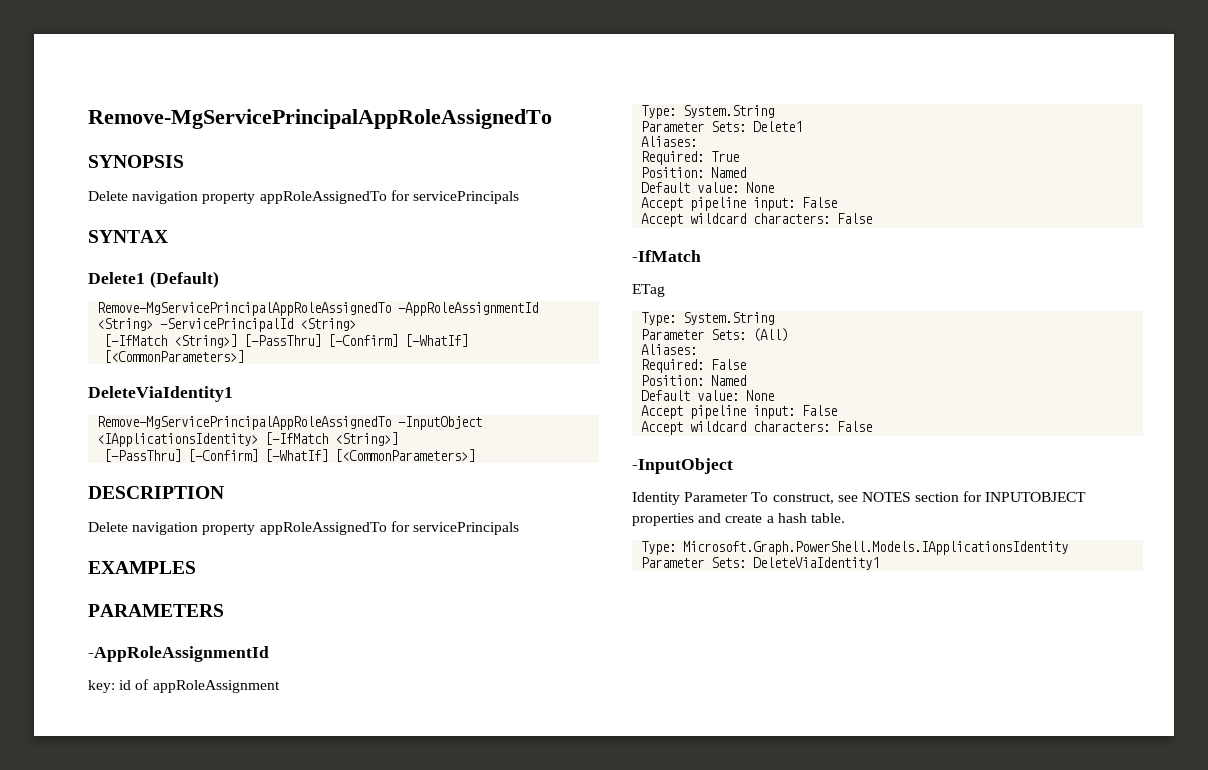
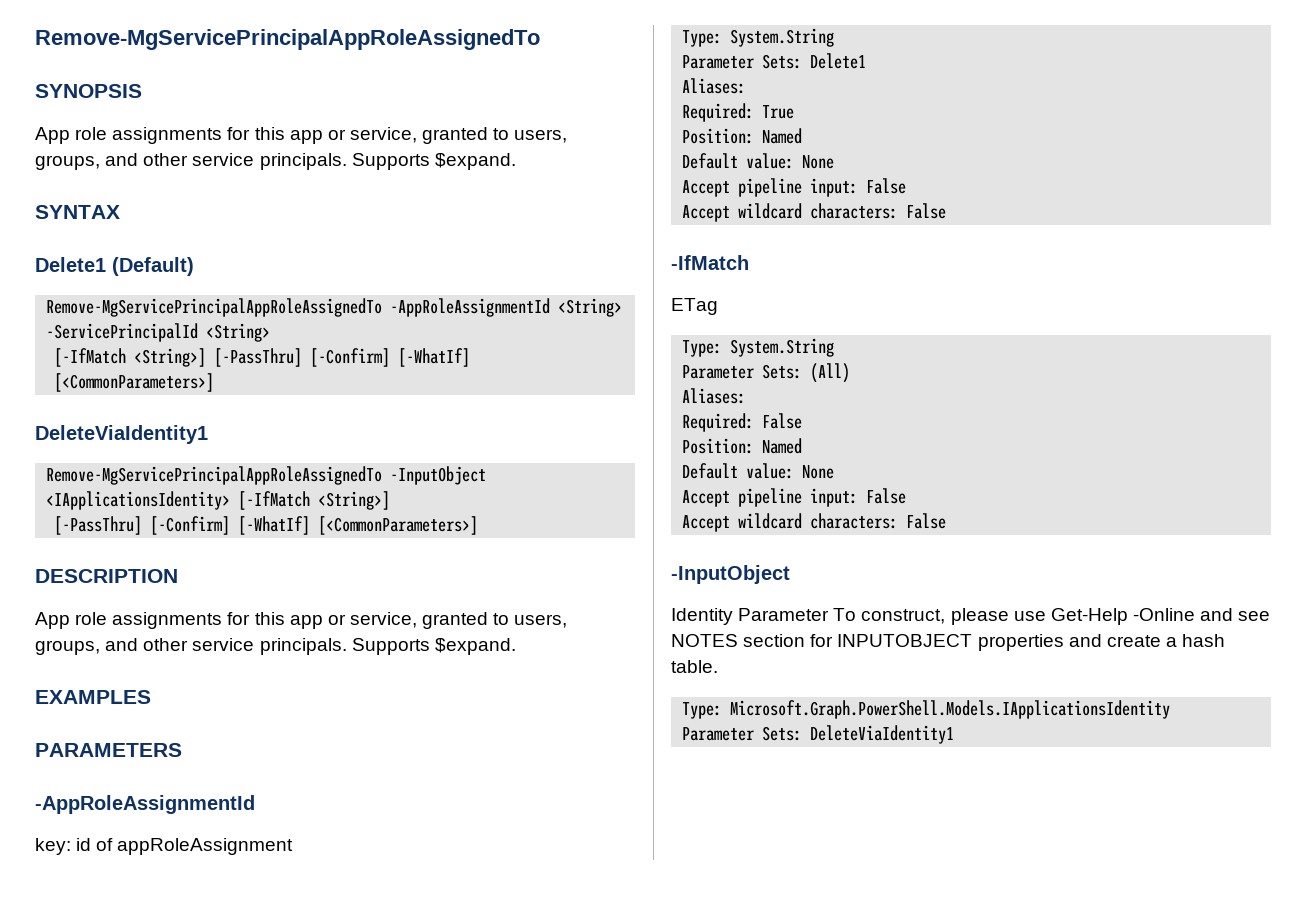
  SYNOPSIS
- Delete navigation property appRoleAssignedTo for servicePrincipals
+ App role assignments for this app or service, granted to users, groups, and other service principals. Supports $expand.
  DESCRIPTION
- Delete navigation property appRoleAssignedTo for servicePrincipals
+ App role assignments for this app or service, granted to users, groups, and other service principals. Supports $expand.
- Identity Parameter To construct, see NOTES section for INPUTOBJECT properties and create a hash table.
+ Identity Parameter To construct, please use Get-Help -Online and see NOTES section for INPUTOBJECT properties and create a hash table.

